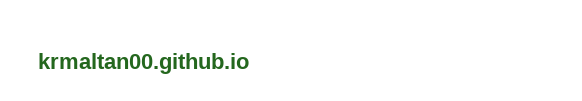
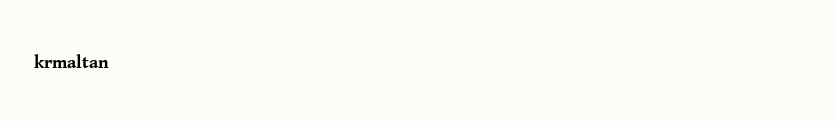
- krmaltan00.github.io
+ krmaltan

